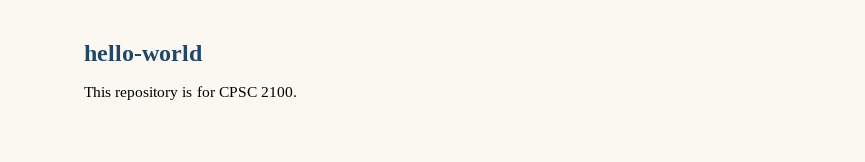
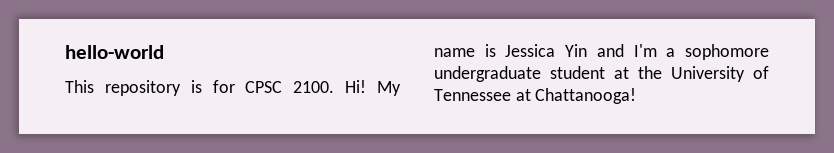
+ Hi! My name is Jessica Yin and I'm a sophomore undergraduate student at the University of Tennessee at Chattanooga!

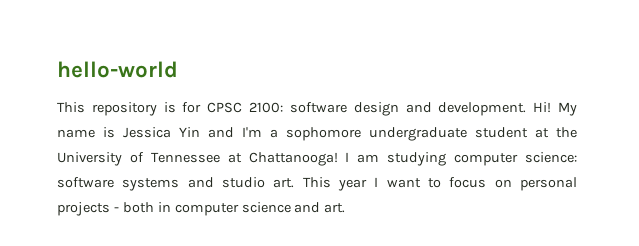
- This repository is for CPSC 2100.
+ This repository is for CPSC 2100: software design and development.
+ I am studying computer science: software systems and studio art. This year I want to focus on personal projects - both in computer science and art.

